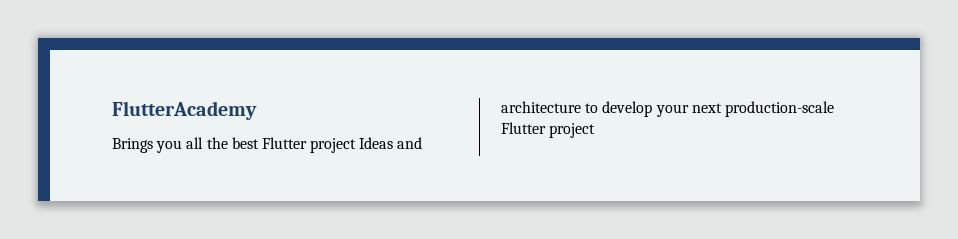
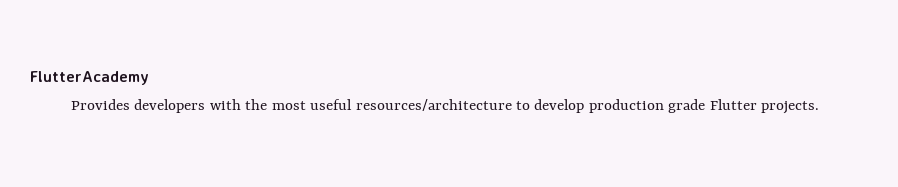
- Brings you all the best Flutter project Ideas and architecture to develop your next production-scale Flutter project
+ Provides developers with the most useful resources/architecture to develop production grade Flutter projects.

